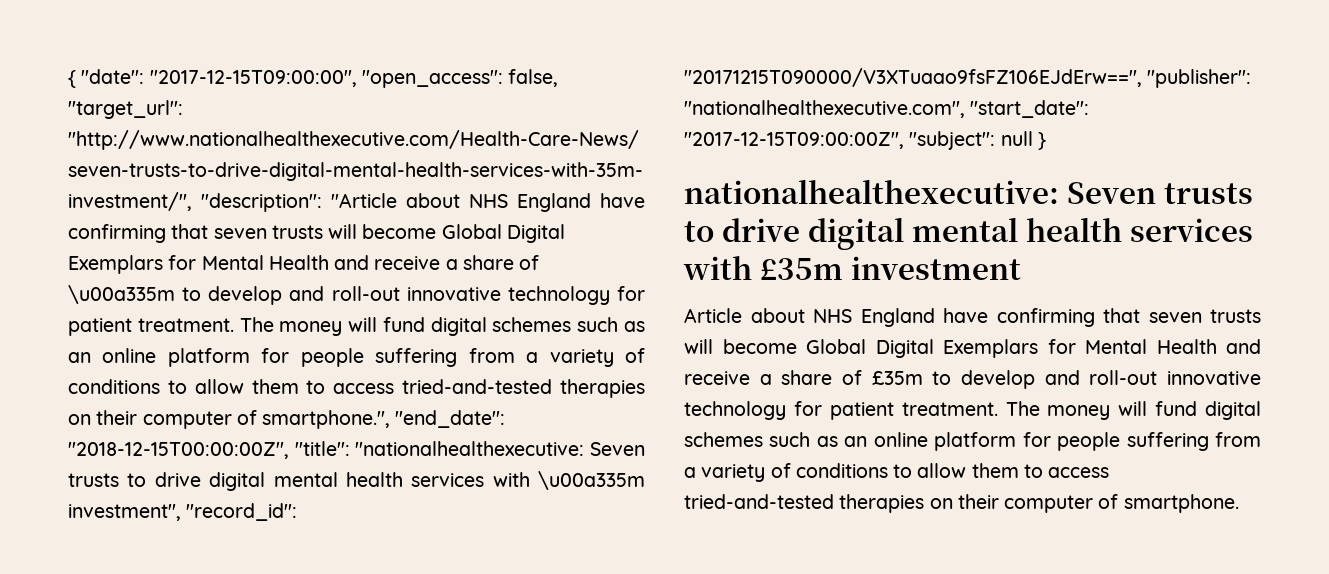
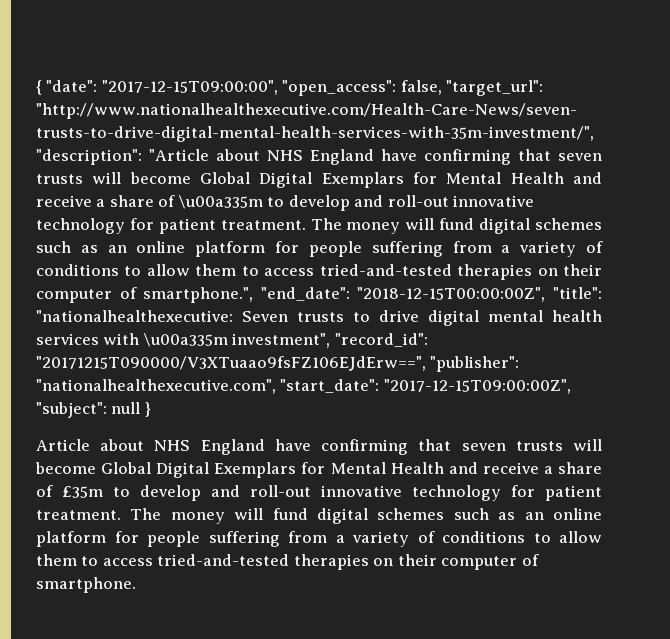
- nationalhealthexecutive: Seven trusts to drive digital mental health services with £35m investment

